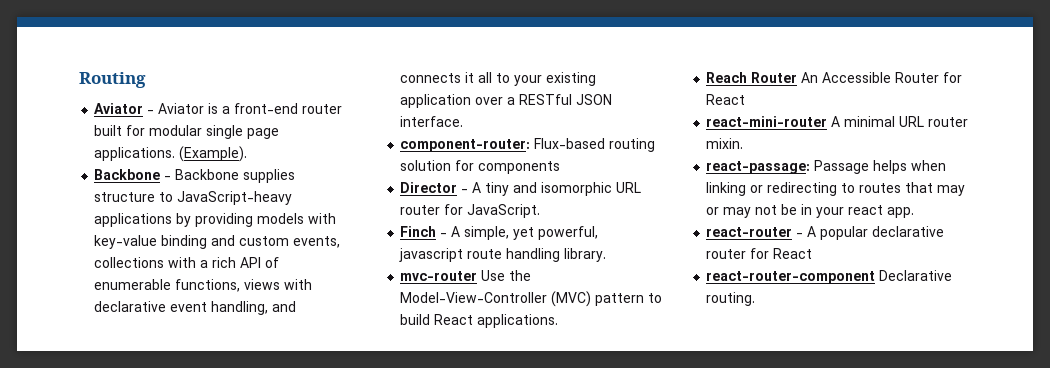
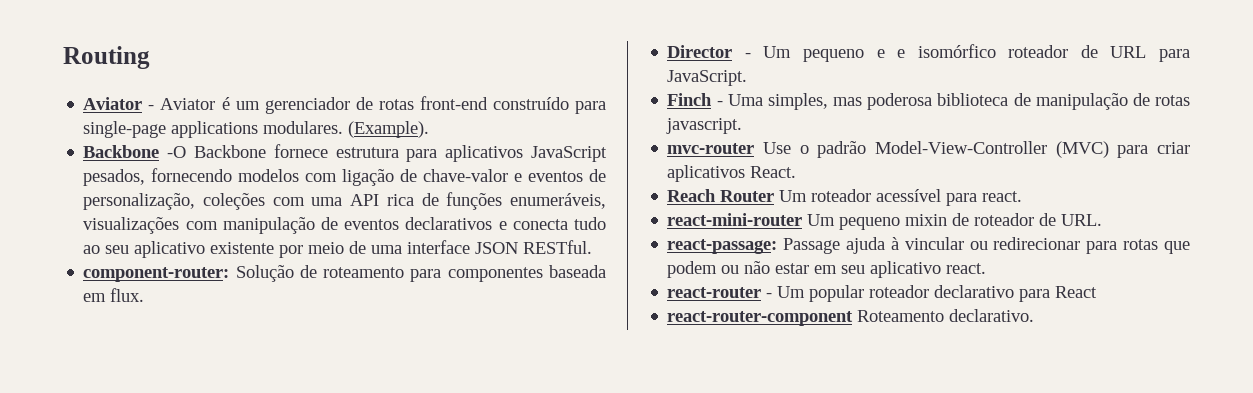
- Aviator - Aviator is a front-end router built for modular single page applications. (Example).
- Backbone - Backbone supplies structure to JavaScript-heavy applications by providing models with key-value binding and custom events, collections with a rich API of enumerable functions, views with declarative event handling, and connects it all to your existing application over a RESTful JSON interface.
- component-router: Flux-based routing solution for components
- Director - A tiny and isomorphic URL router for JavaScript.
- Finch - A simple, yet powerful, javascript route handling library.
- mvc-router Use the Model-View-Controller (MVC) pattern to build React applications.
- Reach Router An Accessible Router for React
- react-mini-router A minimal URL router mixin.
- react-passage: Passage helps when linking or redirecting to routes that may or may not be in your react app.
- react-router - A popular declarative router for React
+ Aviator - Aviator é um gerenciador de rotas front-end construído para single-page applications modulares. (Example).
+ Backbone -O Backbone fornece estrutura para aplicativos JavaScript pesados, fornecendo modelos com ligação de chave-valor e eventos de personalização, coleções com uma API rica de funções enumeráveis, visualizações com manipulação de eventos declarativos e conecta tudo ao seu aplicativo existente por meio de uma interface JSON RESTful.
+ component-router: Solução de roteamento para componentes baseada em flux.
+ Director - Um pequeno e e isomórfico roteador de URL para JavaScript.
+ Finch - Uma simples, mas poderosa biblioteca de manipulação de rotas javascript.
+ mvc-router Use o padrão Model-View-Controller (MVC) para criar aplicativos React.
+ Reach Router Um roteador acessível para react.
+ react-mini-router Um pequeno mixin de roteador de URL.
+ react-passage: Passage ajuda à vincular ou redirecionar para rotas que podem ou não estar em seu aplicativo react.
+ react-router - Um popular roteador declarativo para React
- react-router-component Declarative routing.
+ react-router-component Roteamento declarativo.

